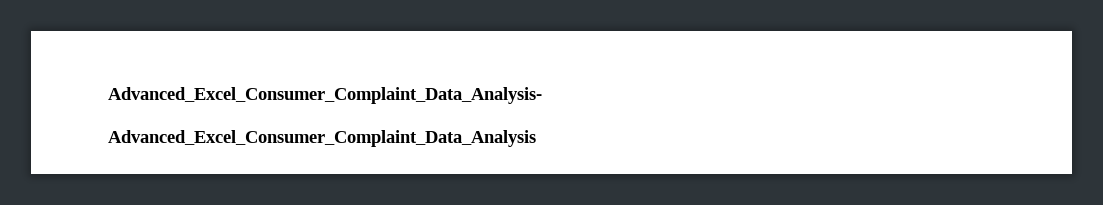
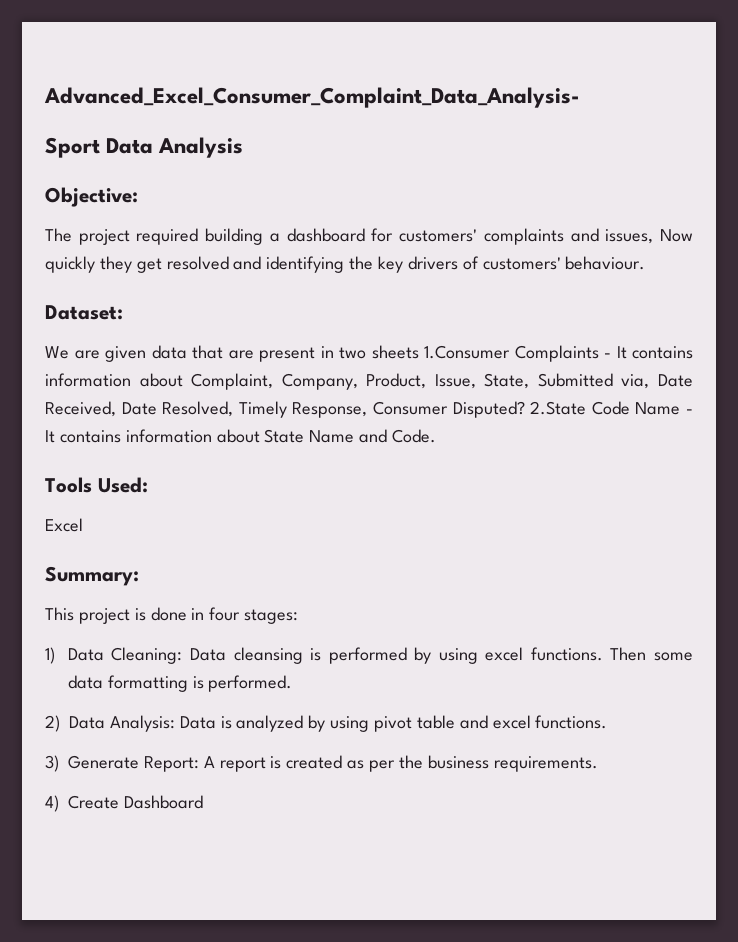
- Advanced_Excel_Consumer_Complaint_Data_Analysis
+ Sport Data Analysis
+ Objective:
+ The project required building a dashboard for customers' complaints and issues, Now quickly they get resolved and identifying the key drivers of customers' behaviour.
+ Dataset:
+ We are given data that are present in two sheets 1.Consumer Complaints - It contains information about Complaint, Company, Product, Issue, State, Submitted via, Date Received, Date Resolved, Timely Response, Consumer Disputed? 2.State Code Name - It contains information about State Name and Code.
+ Tools Used:
+ Excel
+ Summary:
+ This project is done in four stages:
+ 1) Data Cleaning: Data cleansing is performed by using excel functions. Then some data formatting is performed.
+ 2) Data Analysis: Data is analyzed by using pivot table and excel functions.
+ 3) Generate Report: A report is created as per the business requirements.
+ 4) Create Dashboard

